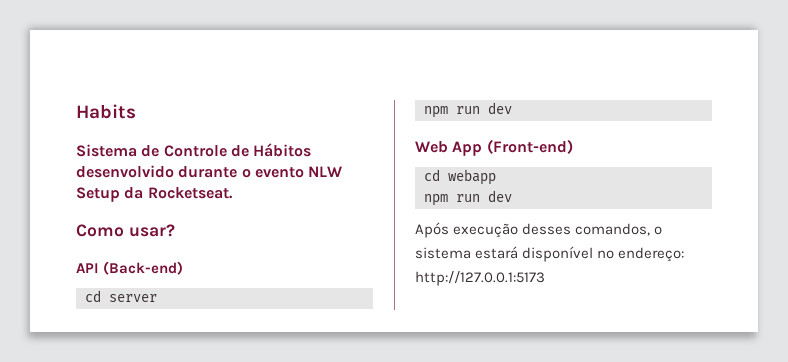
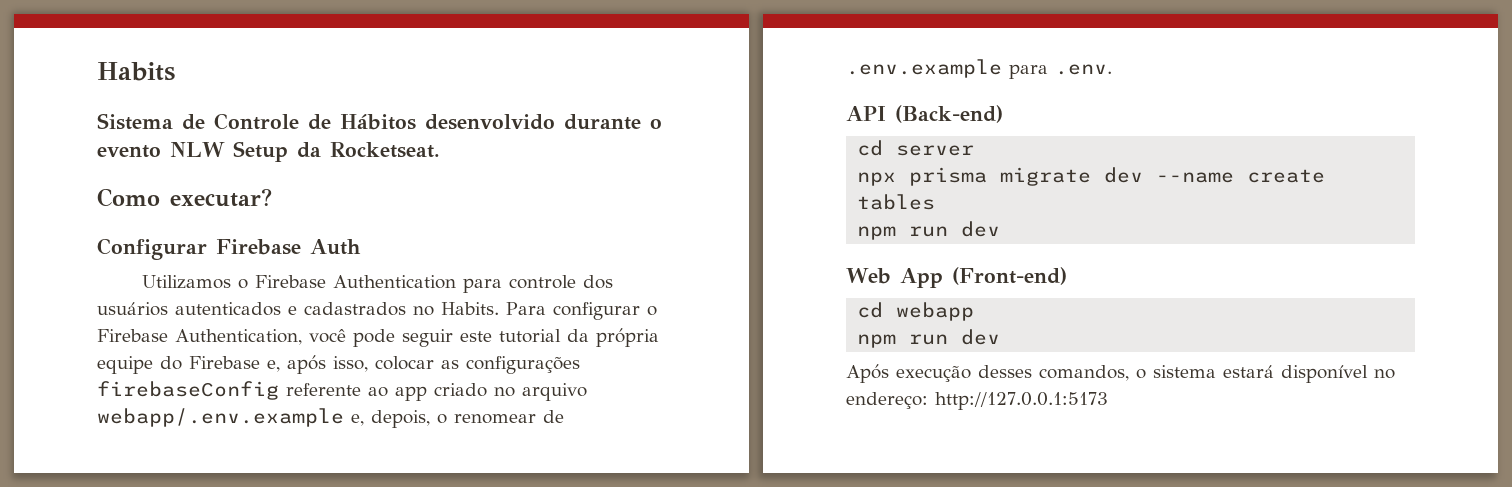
- Como usar?
+ Como executar?
+ Configurar Firebase Auth
+ Utilizamos o Firebase Authentication para controle dos usuários autenticados e cadastrados no Habits. Para configurar o Firebase Authentication, você pode seguir este tutorial da própria equipe do Firebase e, após isso, colocar as configurações firebaseConfig referente ao app criado no arquivo webapp/.env.example e, depois, o renomear de .env.example para .env.
  API (Back-end)
  cd server
+ npx prisma migrate dev --name create tables

